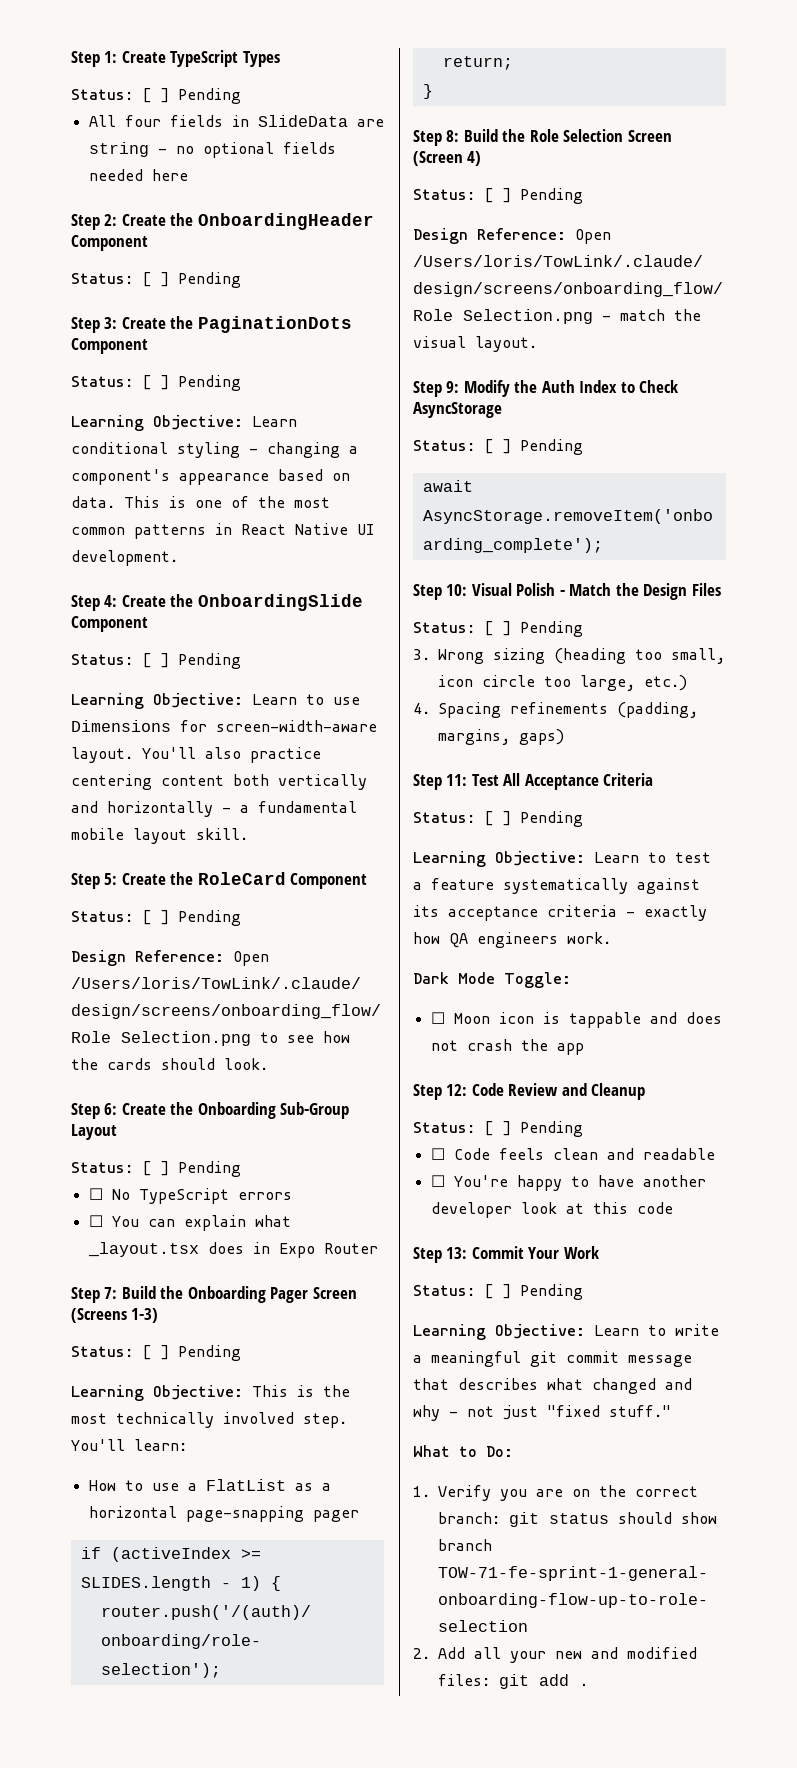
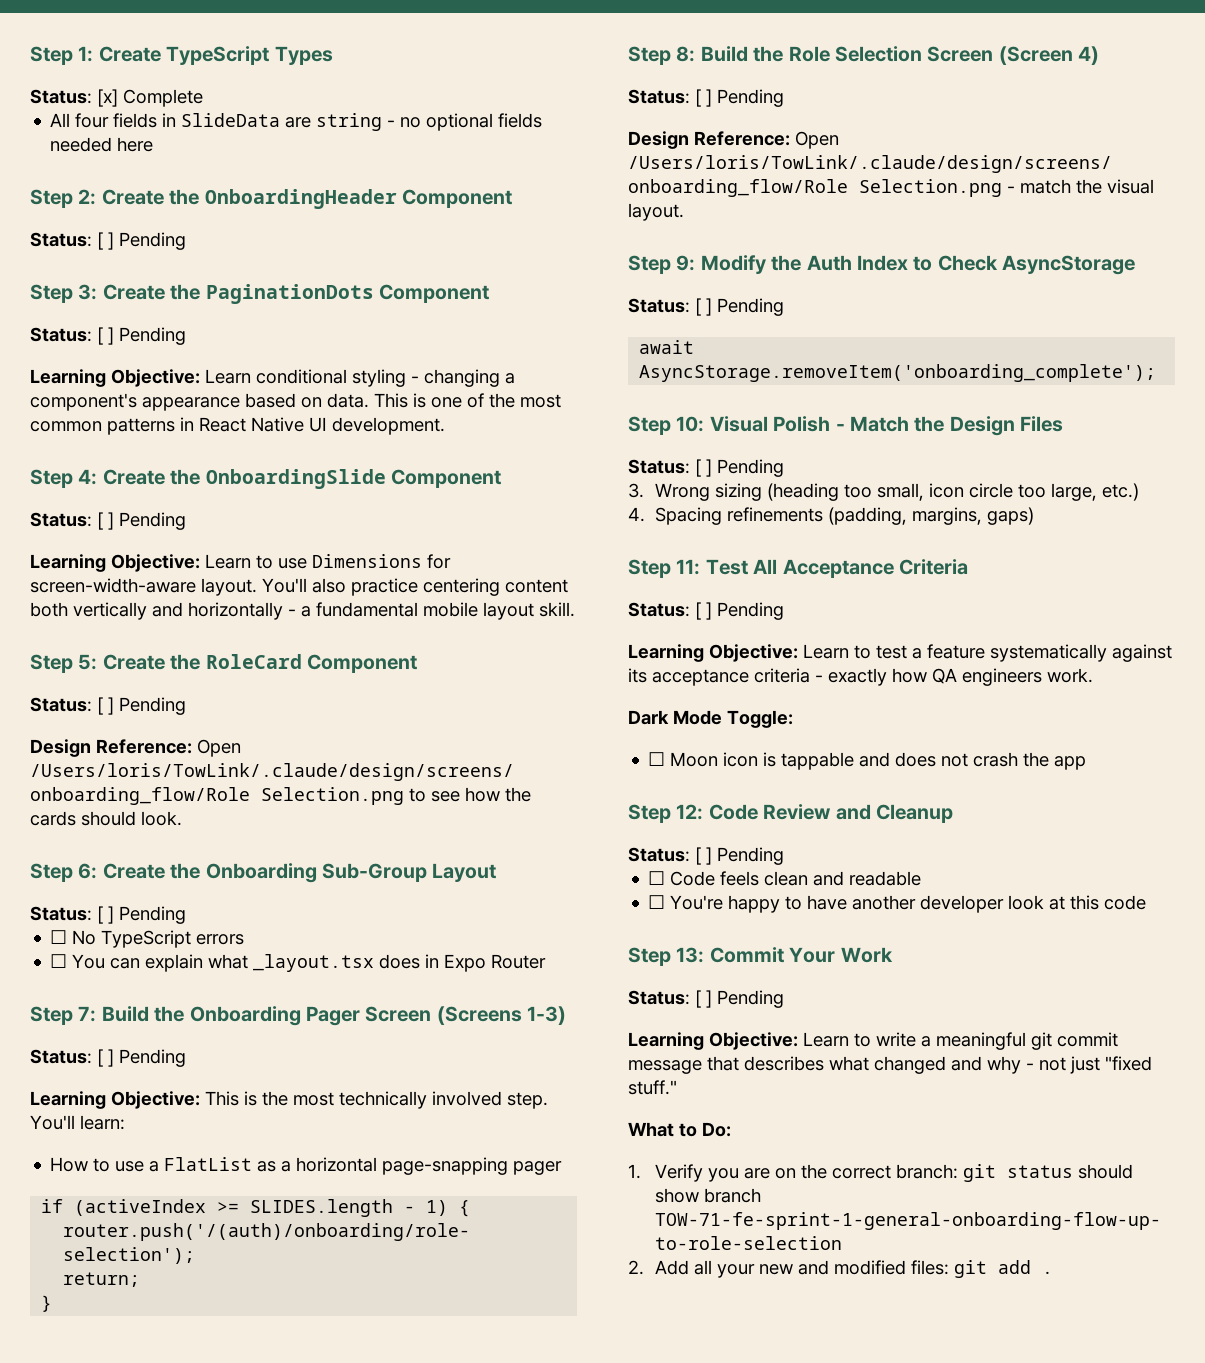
  Step 1: Create TypeScript Types
- Status: [ ] Pending
+ Status: [x] Complete

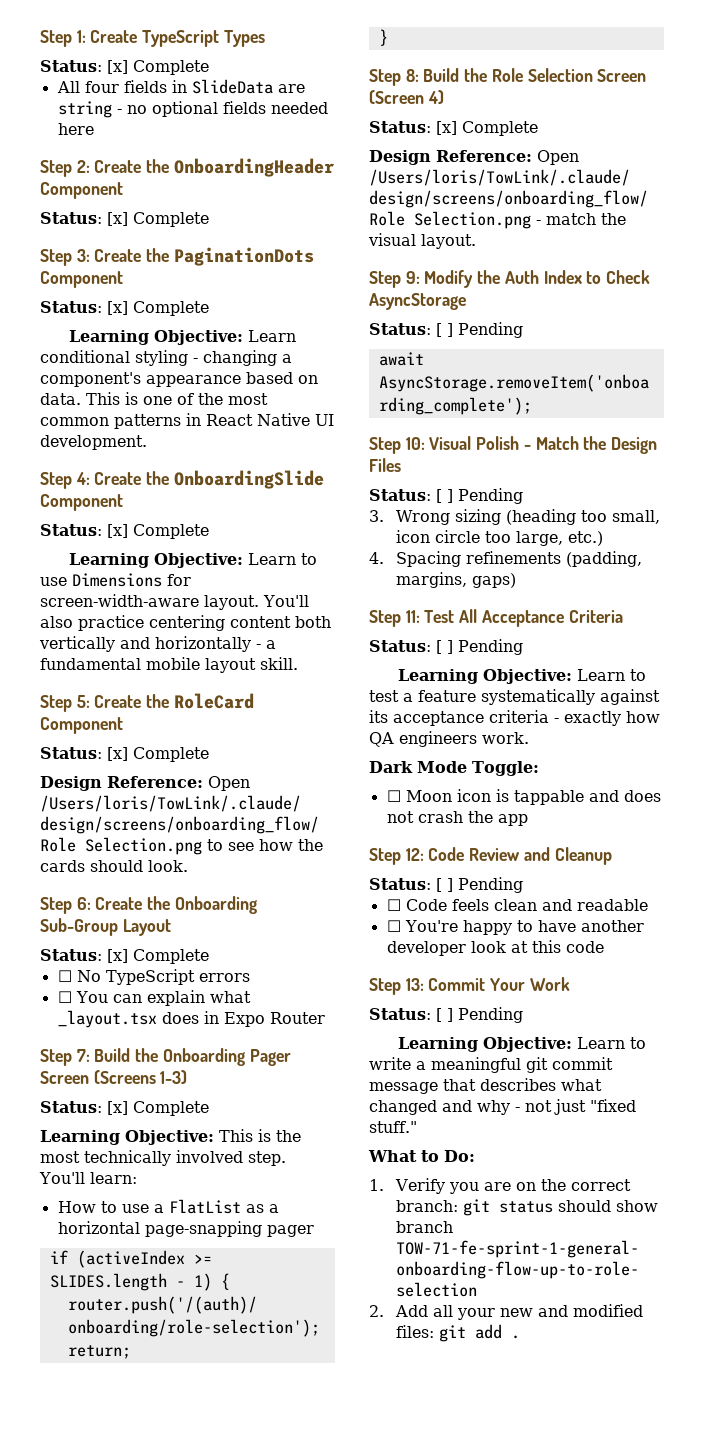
  Step 2: Create the OnboardingHeader Component
- Status: [ ] Pending
+ Status: [x] Complete
  Step 3: Create the PaginationDots Component
- Status: [ ] Pending
+ Status: [x] Complete
  Step 4: Create the OnboardingSlide Component
- Status: [ ] Pending
+ Status: [x] Complete
  Step 5: Create the RoleCard Component
- Status: [ ] Pending
+ Status: [x] Complete
  Step 6: Create the Onboarding Sub-Group Layout
- Status: [ ] Pending
+ Status: [x] Complete
  Step 7: Build the Onboarding Pager Screen (Screens 1-3)
- Status: [ ] Pending
+ Status: [x] Complete
  Step 8: Build the Role Selection Screen (Screen 4)
- Status: [ ] Pending
+ Status: [x] Complete

